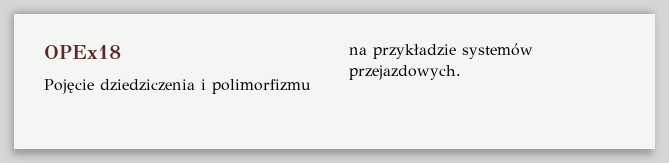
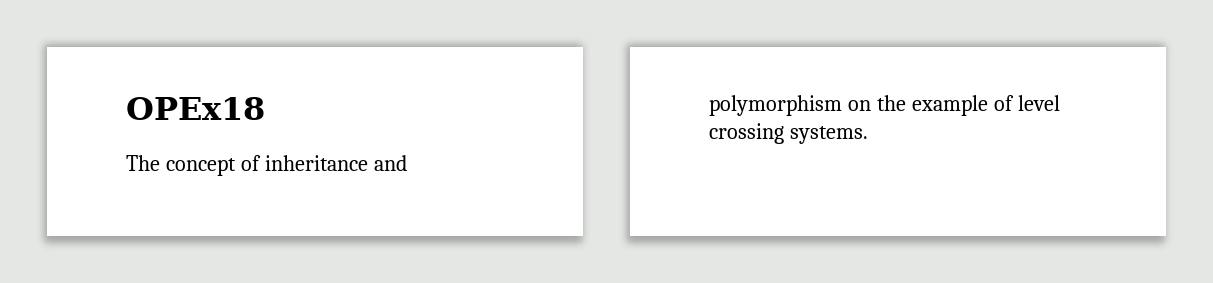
- Pojęcie dziedziczenia i polimorfizmu na przykładzie systemów przejazdowych.
+ The concept of inheritance and polymorphism on the example of level crossing systems.

